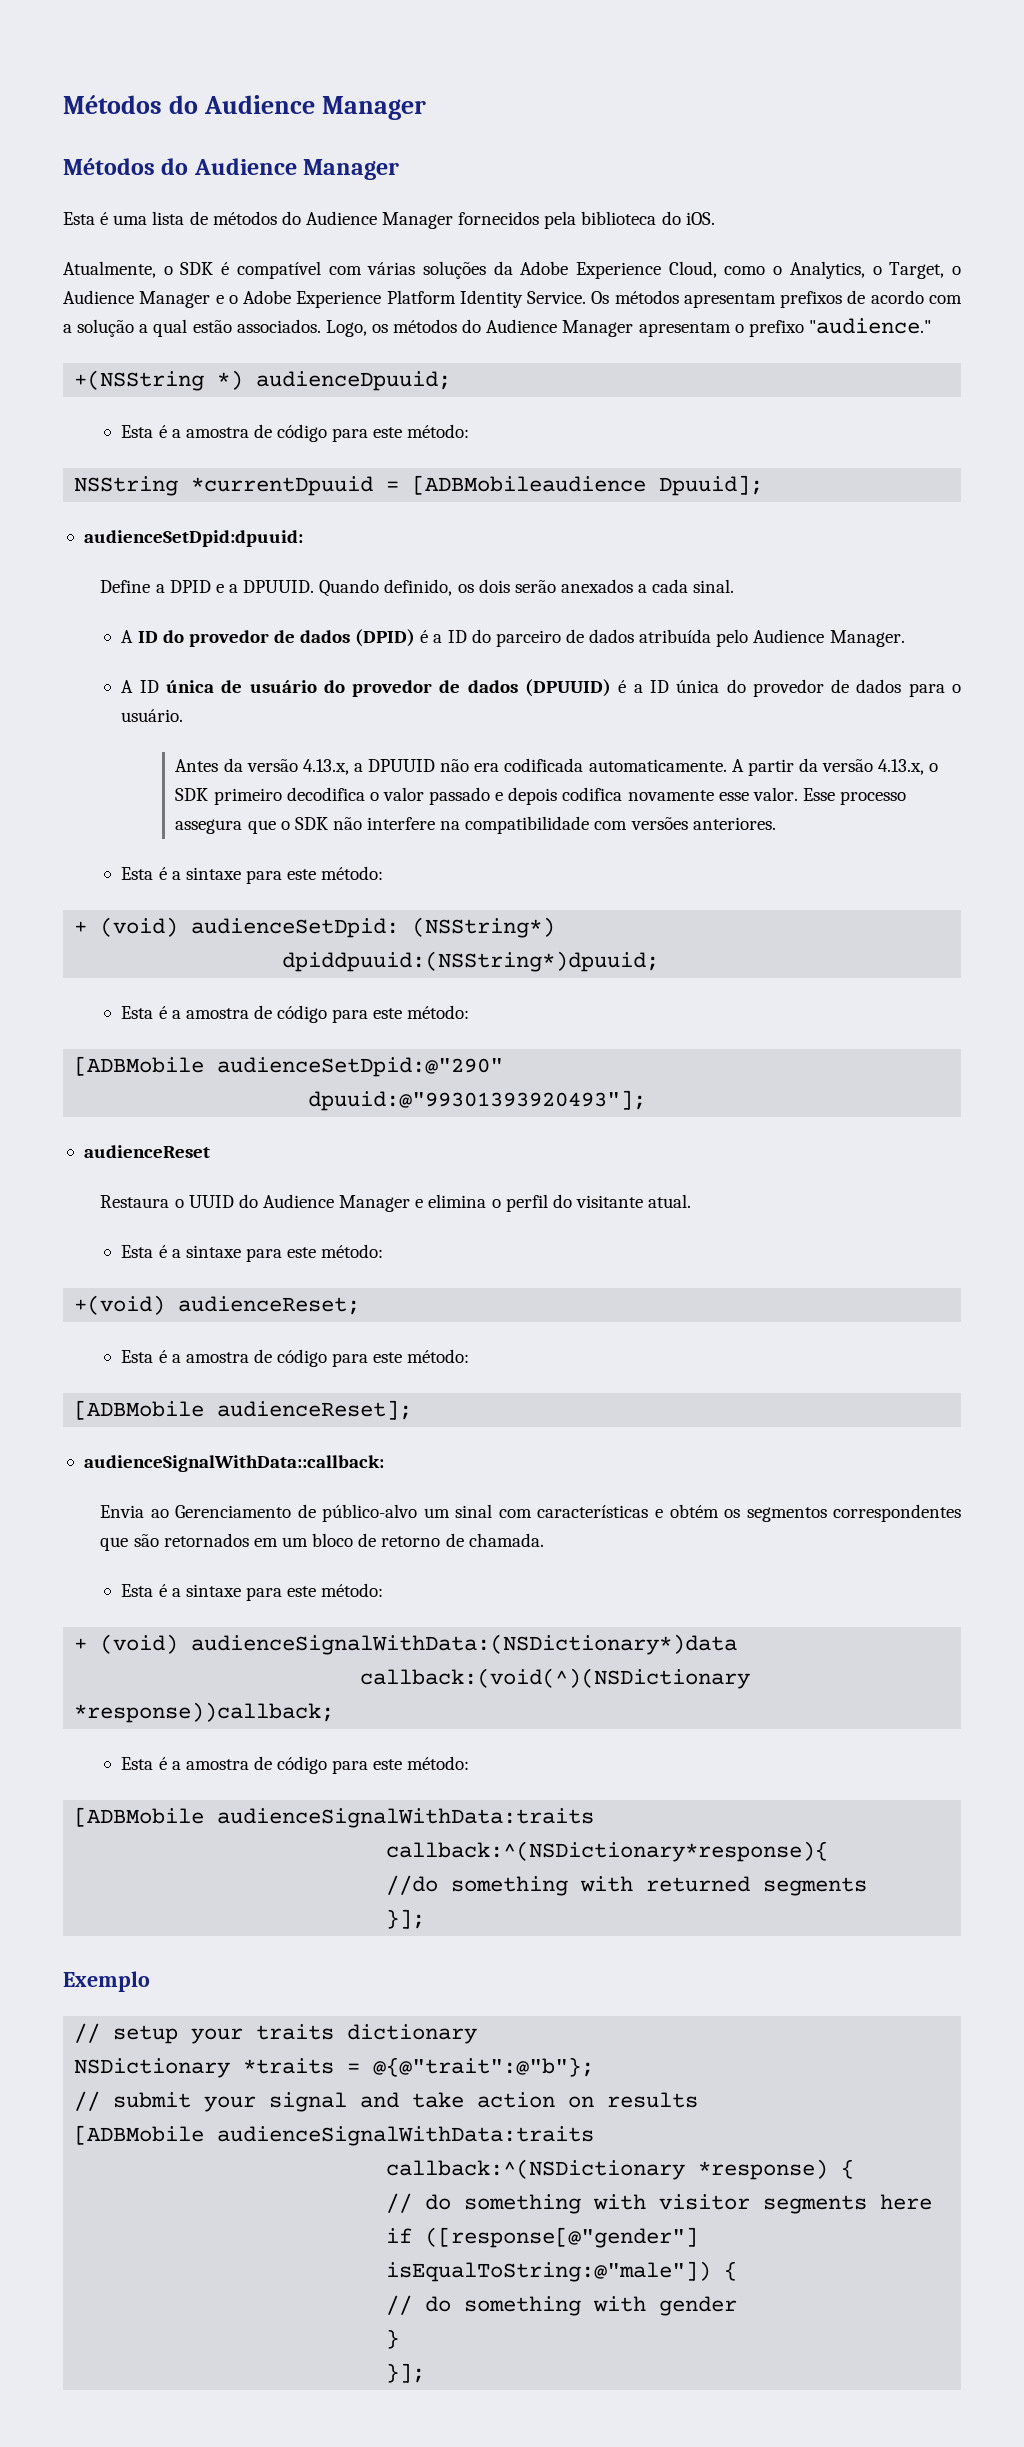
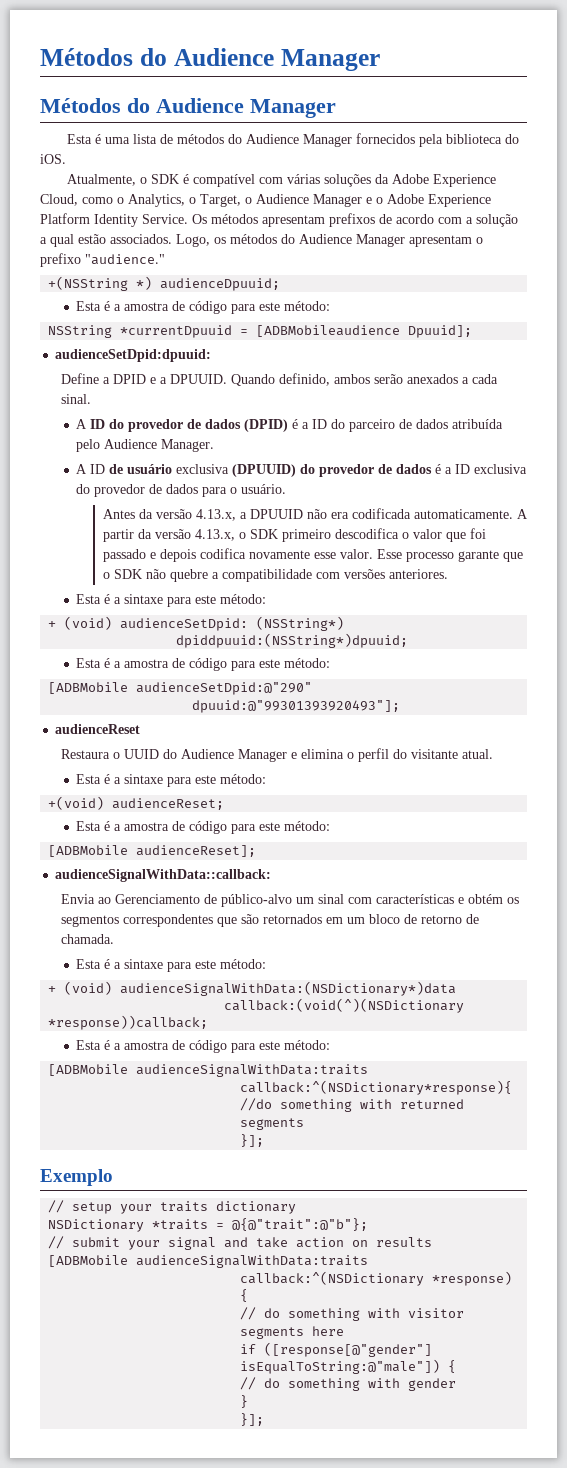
- Quando definido, os dois serão anexados a cada sinal.
+ Quando definido, ambos serão anexados a cada sinal.
- A ID única de usuário do provedor de dados (DPUUID) é a ID única do provedor de dados para o usuário.
+ A ID de usuário exclusiva (DPUUID) do provedor de dados é a ID exclusiva do provedor de dados para o usuário.
- A partir da versão 4.13.x, o SDK primeiro decodifica o valor passado e depois codifica novamente esse valor.
+ A partir da versão 4.13.x, o SDK primeiro descodifica o valor que foi passado e depois codifica novamente esse valor.
- Esse processo assegura que o SDK não interfere na compatibilidade com versões anteriores.
+ Esse processo garante que o SDK não quebre a compatibilidade com versões anteriores.

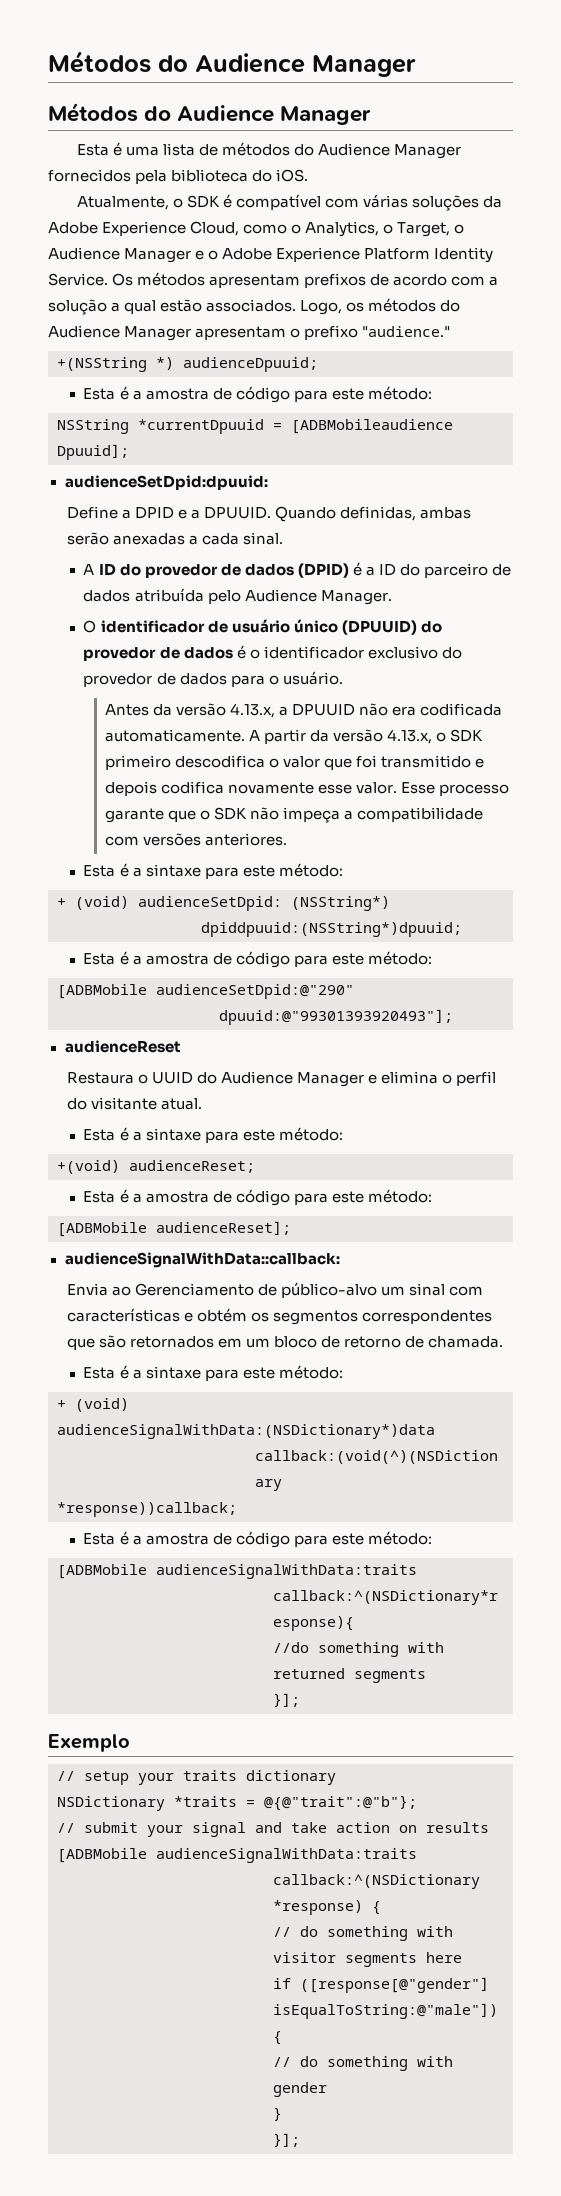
- Quando definido, ambos serão anexados a cada sinal.
+ Quando definidas, ambas serão anexadas a cada sinal.
- A ID de usuário exclusiva (DPUUID) do provedor de dados é a ID exclusiva do provedor de dados para o usuário.
+ O identificador de usuário único (DPUUID) do provedor de dados é o identificador exclusivo do provedor de dados para o usuário.
- A partir da versão 4.13.x, o SDK primeiro descodifica o valor que foi passado e depois codifica novamente esse valor.
+ A partir da versão 4.13.x, o SDK primeiro descodifica o valor que foi transmitido e depois codifica novamente esse valor.
- Esse processo garante que o SDK não quebre a compatibilidade com versões anteriores.
+ Esse processo garante que o SDK não impeça a compatibilidade com versões anteriores.

